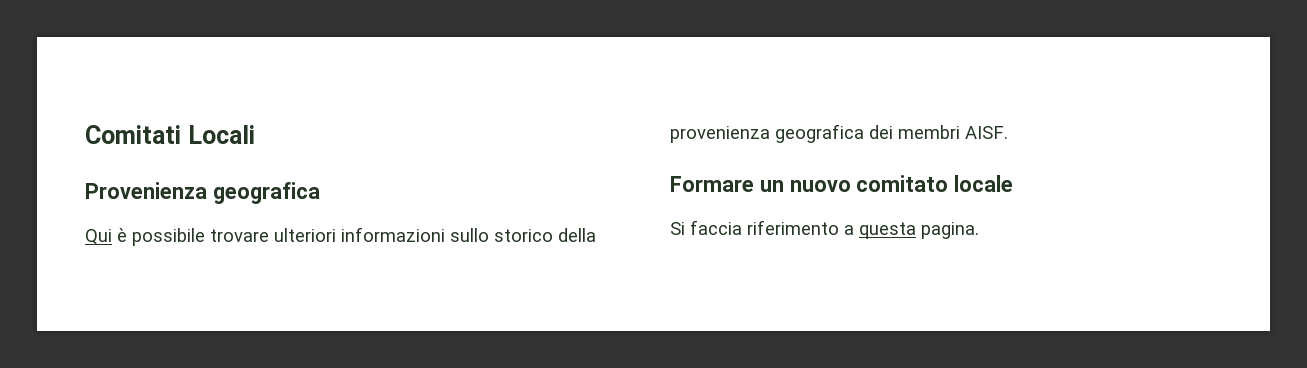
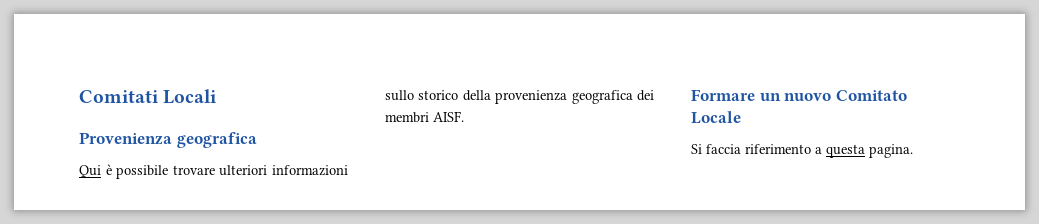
- Formare un nuovo comitato locale
+ Formare un nuovo Comitato Locale

